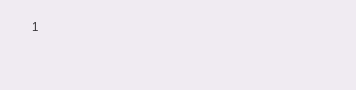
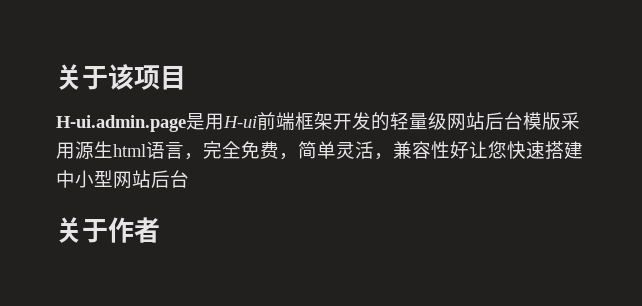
- 1
+ 关于该项目
+ H-ui.admin.page是用H-ui前端框架开发的轻量级网站后台模版采用源生html语言，完全免费，简单灵活，兼容性好让您快速搭建中小型网站后台
+ 关于作者

